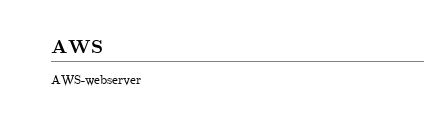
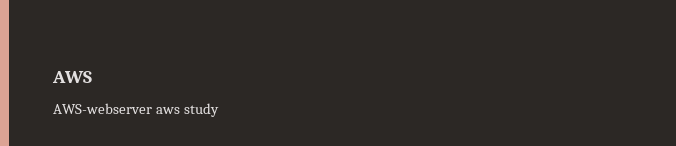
- AWS-webserver
+ AWS-webserver aws study

